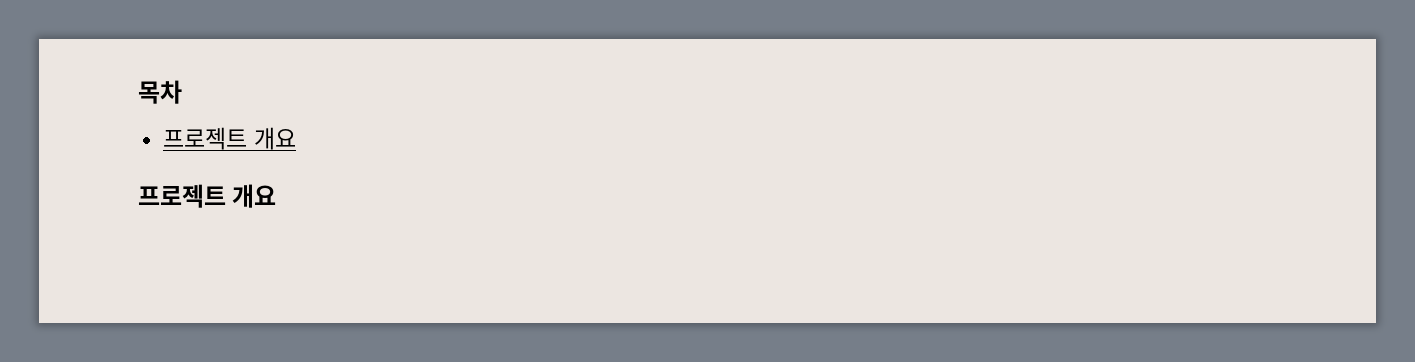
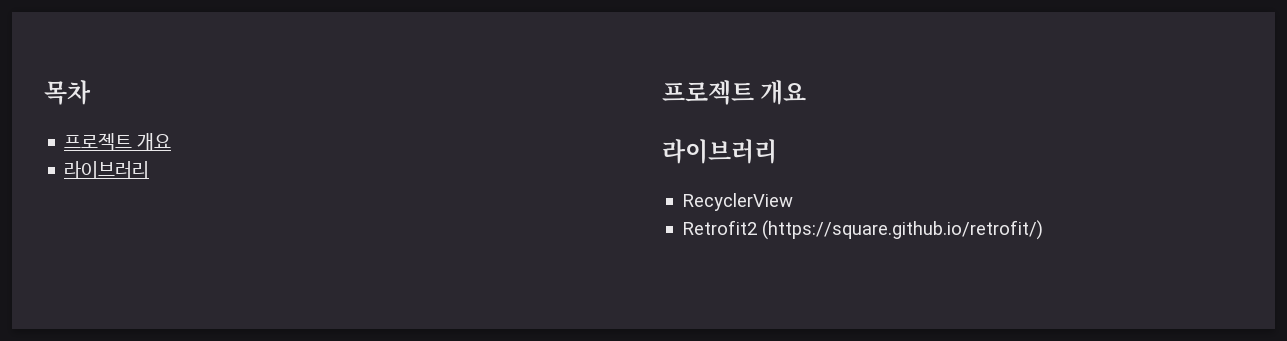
  목차
  프로젝트 개요
+ 라이브러리
  프로젝트 개요
+ 라이브러리
+ RecyclerView
+ Retrofit2 (https://square.github.io/retrofit/)

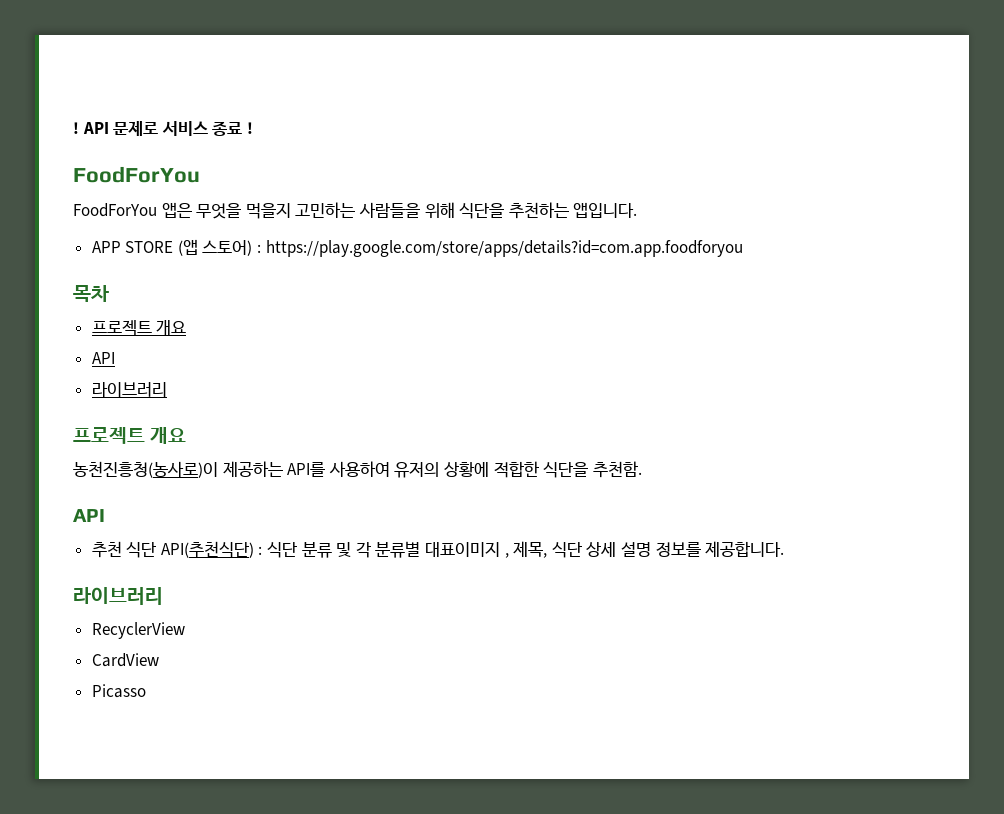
+ ! API 문제로 서비스 종료 !
+ FoodForYou
+ FoodForYou 앱은 무엇을 먹을지 고민하는 사람들을 위해 식단을 추천하는 앱입니다.
+ APP STORE (앱 스토어) : https://play.google.com/store/apps/details?id=com.app.foodforyou
  목차
  프로젝트 개요
+ API
+ 농천진흥청(농사로)이 제공하는 API를 사용하여 유저의 상황에 적합한 식단을 추천함.
+ API
+ 추천 식단 API(추천식단) : 식단 분류 및 각 분류별 대표이미지 , 제목, 식단 상세 설명 정보를 제공합니다.
- Retrofit2 (https://square.github.io/retrofit/)
+ CardView
+ Picasso

